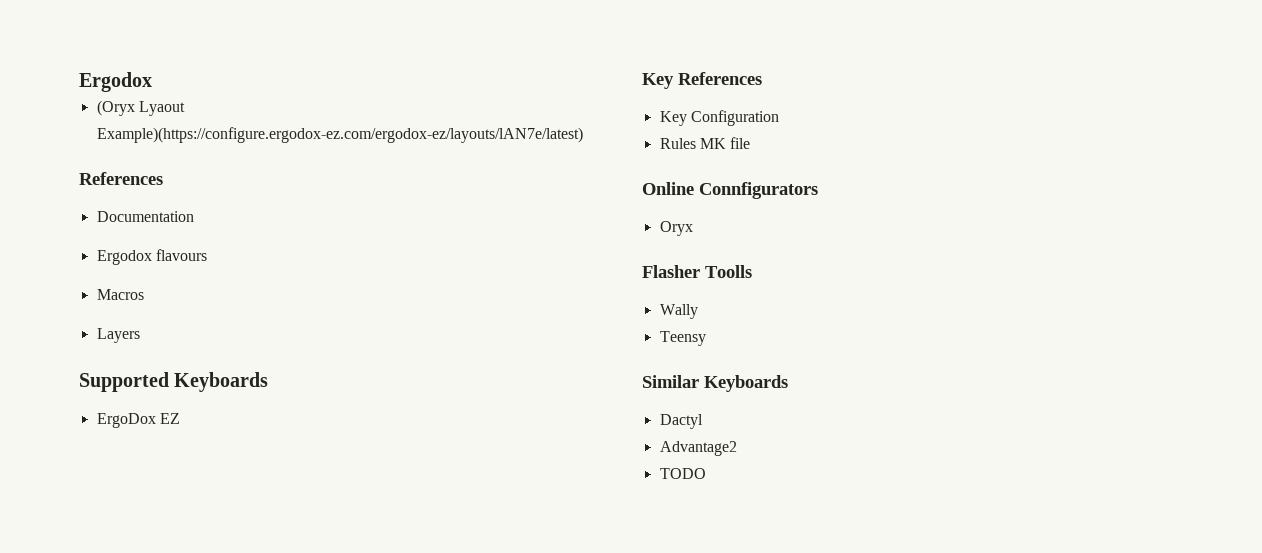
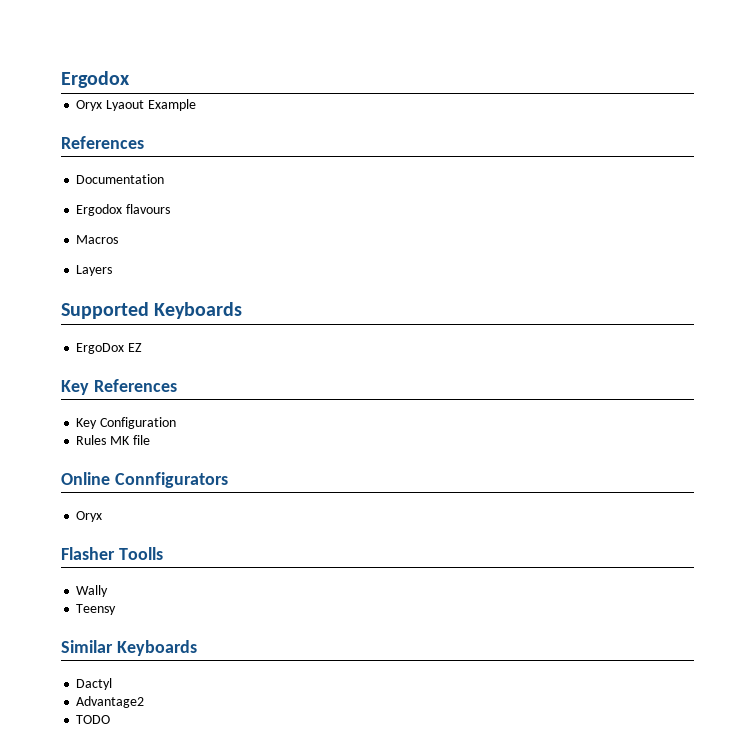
- (Oryx Lyaout Example)(https://configure.ergodox-ez.com/ergodox-ez/layouts/lAN7e/latest)
+ Oryx Lyaout Example

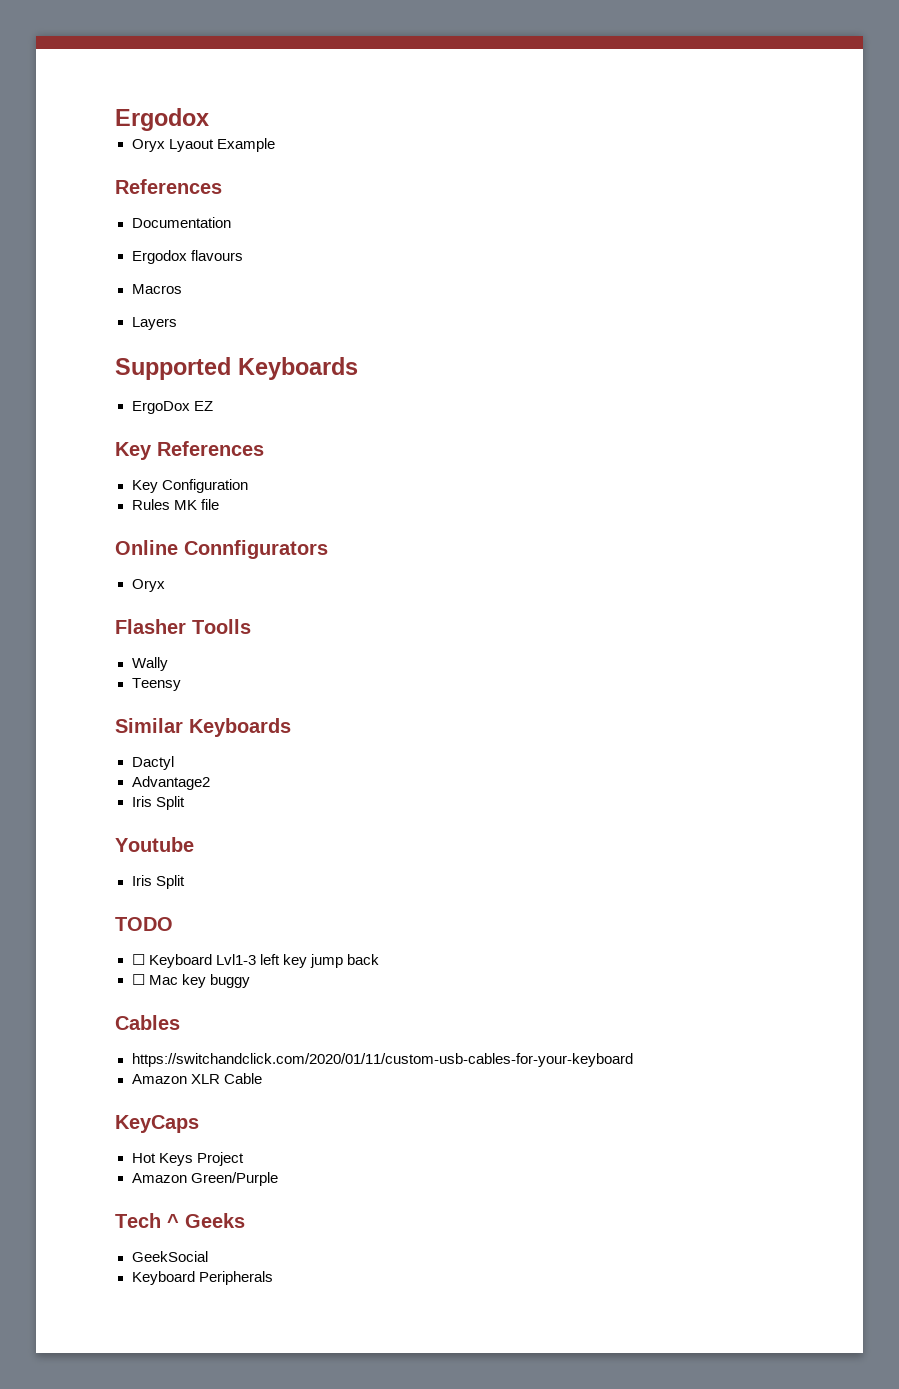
  Advantage2
+ Iris Split
+ Youtube
+ Iris Split
  TODO
+ ☐ Keyboard Lvl1-3 left key jump back
+ ☐ Mac key buggy
+ Cables
+ https://switchandclick.com/2020/01/11/custom-usb-cables-for-your-keyboard
+ Amazon XLR Cable
+ KeyCaps
+ Hot Keys Project
+ Amazon Green/Purple
+ Tech ^ Geeks
+ GeekSocial
+ Keyboard Peripherals

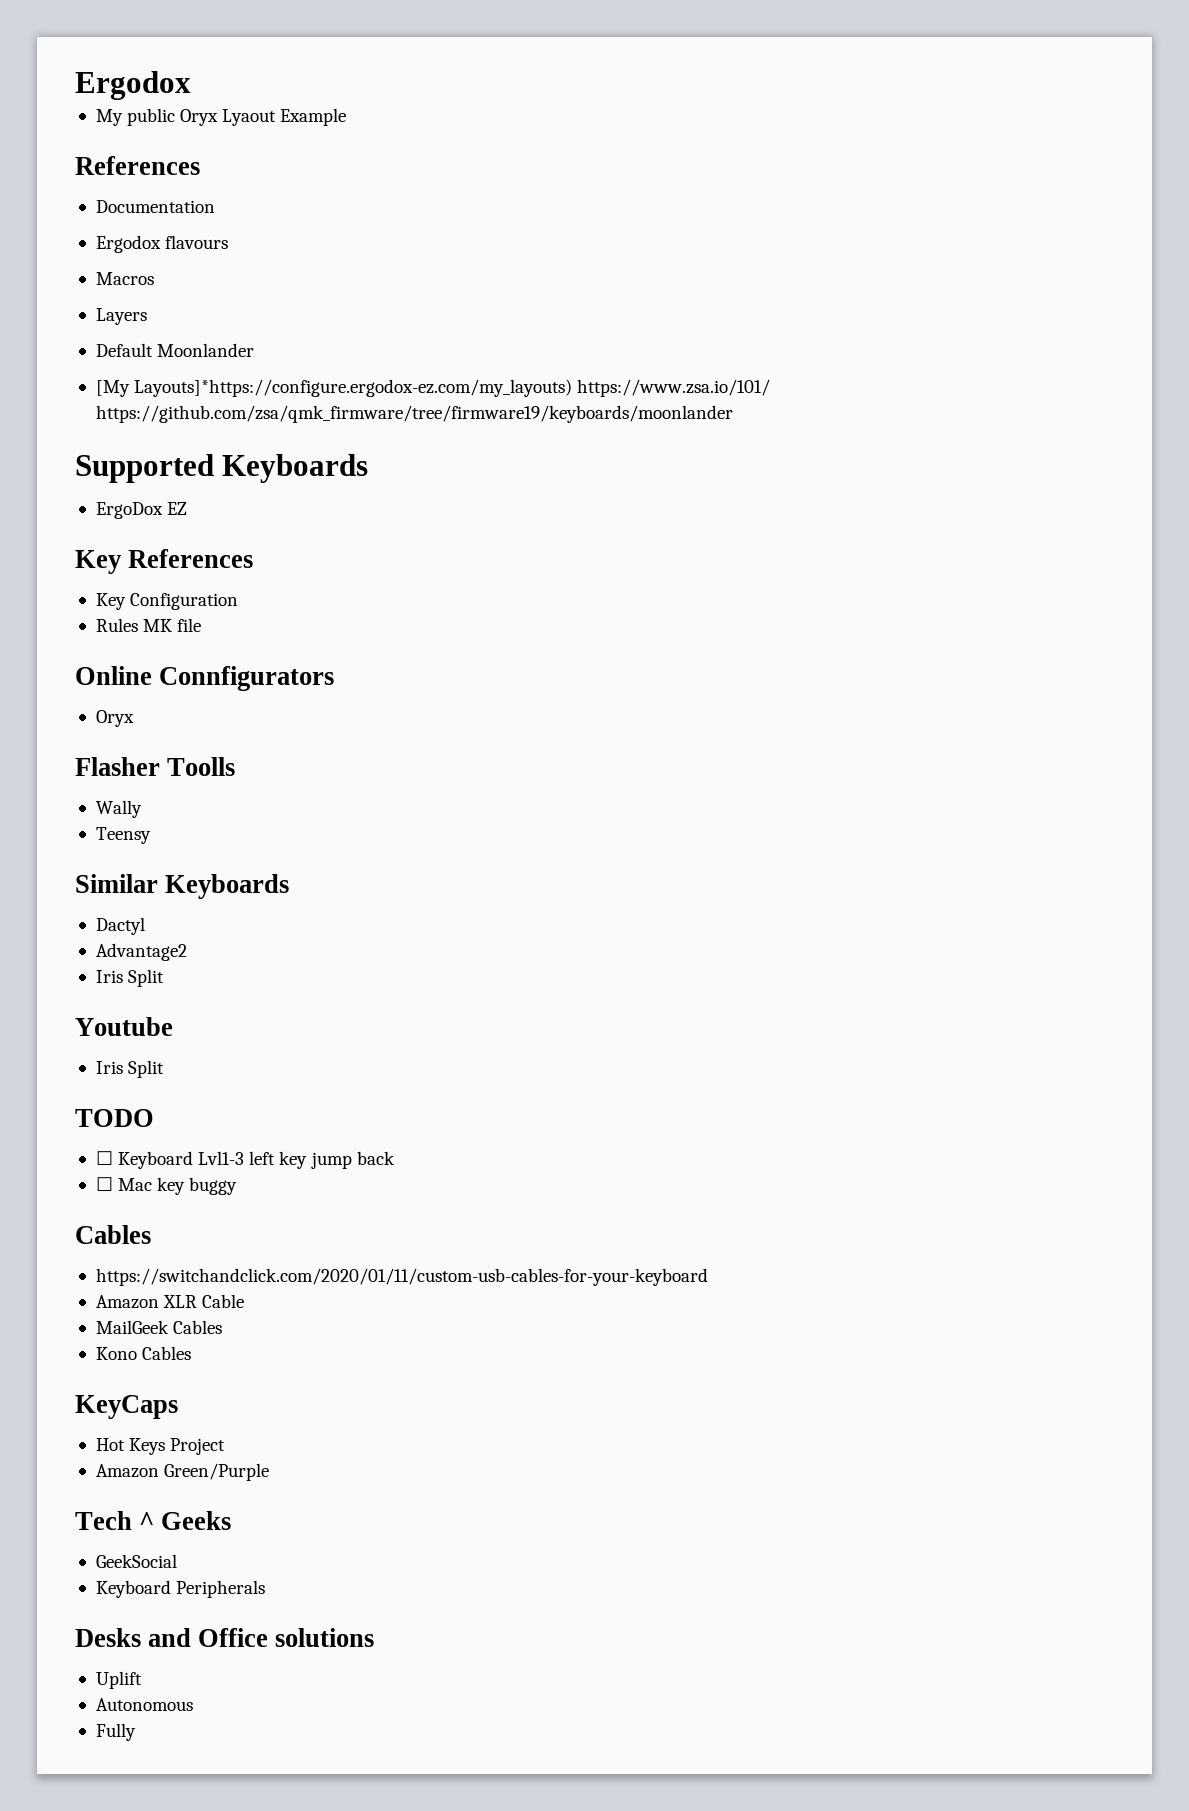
- Oryx Lyaout Example
+ My public Oryx Lyaout Example
+ Default Moonlander
+ [My Layouts]*https://configure.ergodox-ez.com/my_layouts) https://www.zsa.io/101/ https://github.com/zsa/qmk_firmware/tree/firmware19/keyboards/moonlander
+ MailGeek Cables
+ Kono Cables
+ Desks and Office solutions
+ Uplift
+ Autonomous
+ Fully

